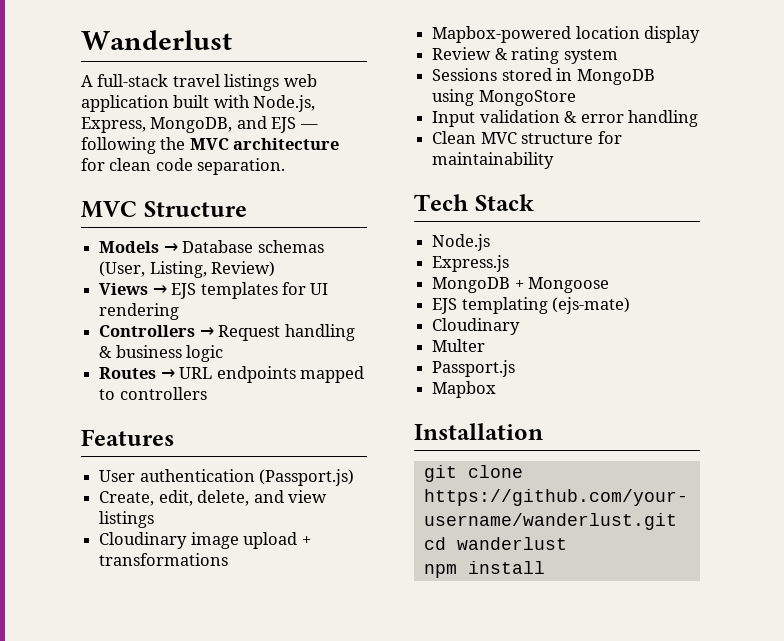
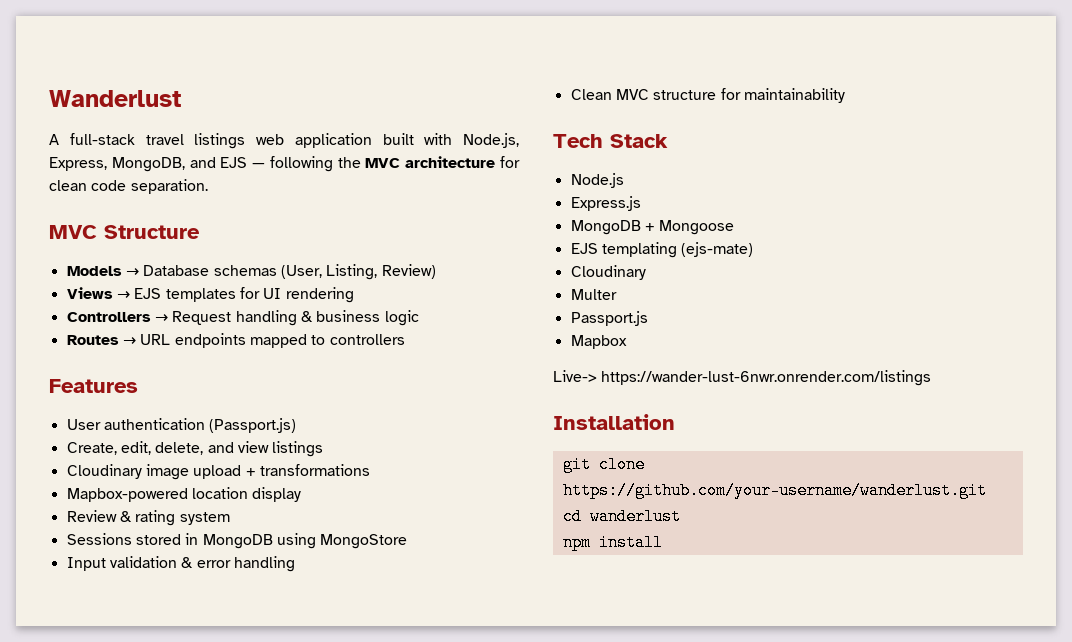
+ Live-> https://wander-lust-6nwr.onrender.com/listings

